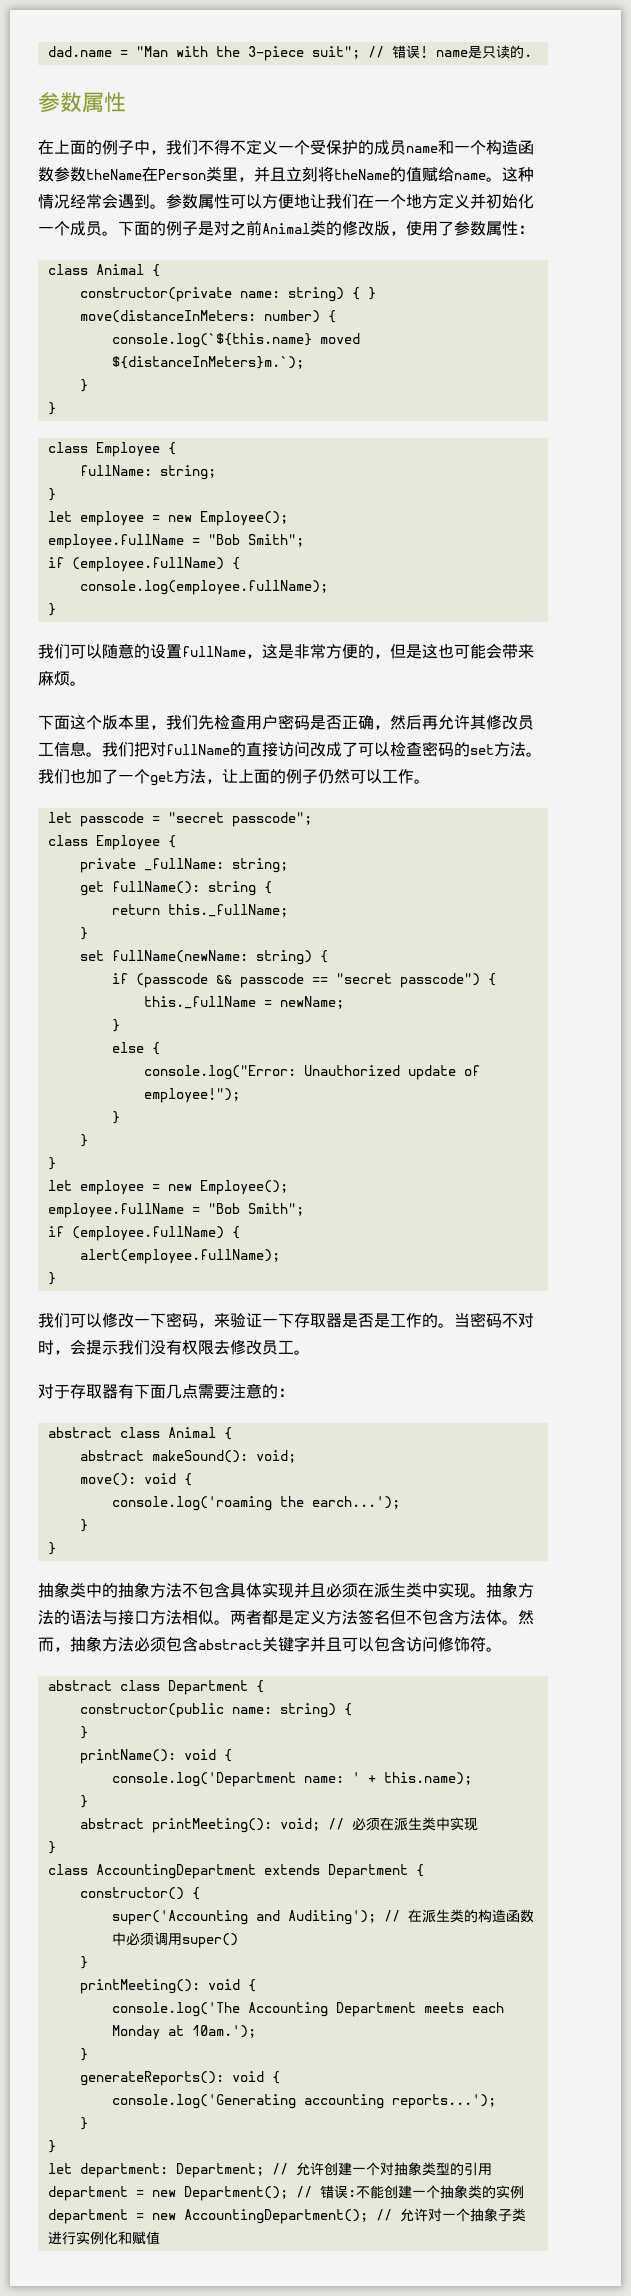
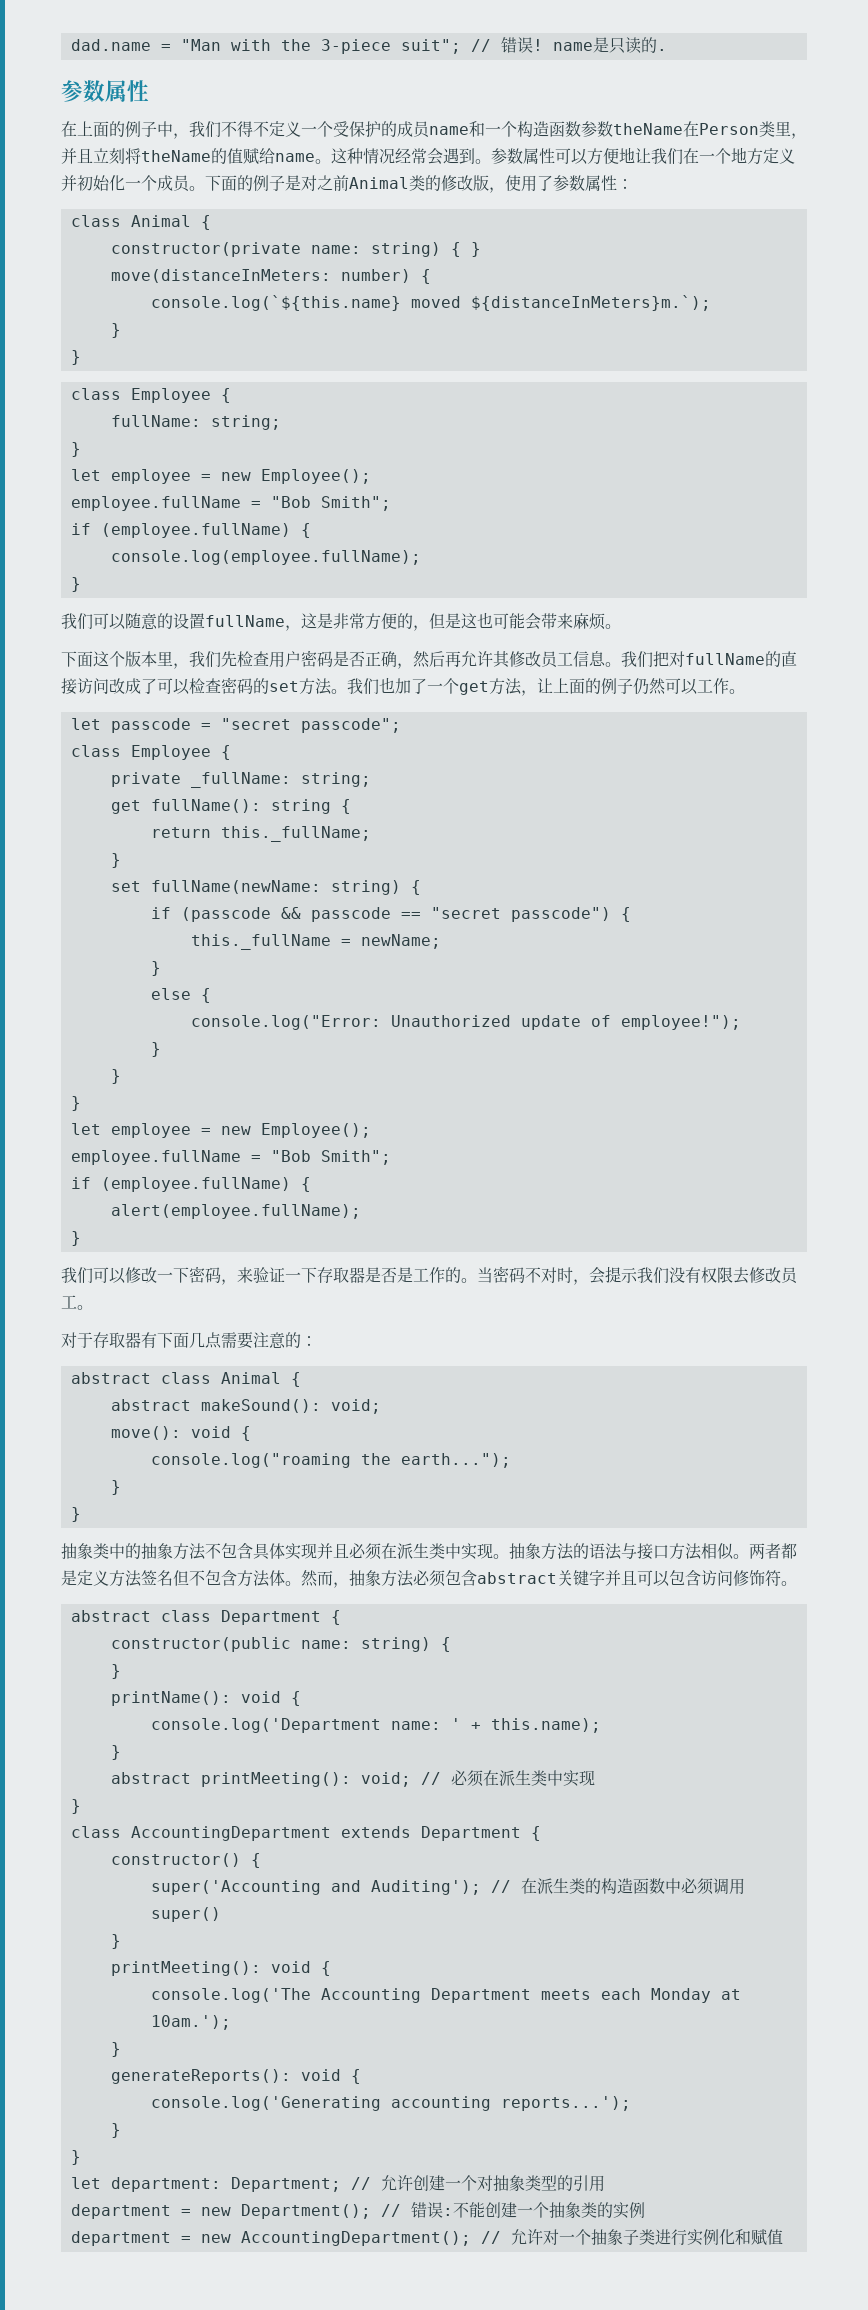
- console.log('roaming the earch...');
+ console.log("roaming the earth...");

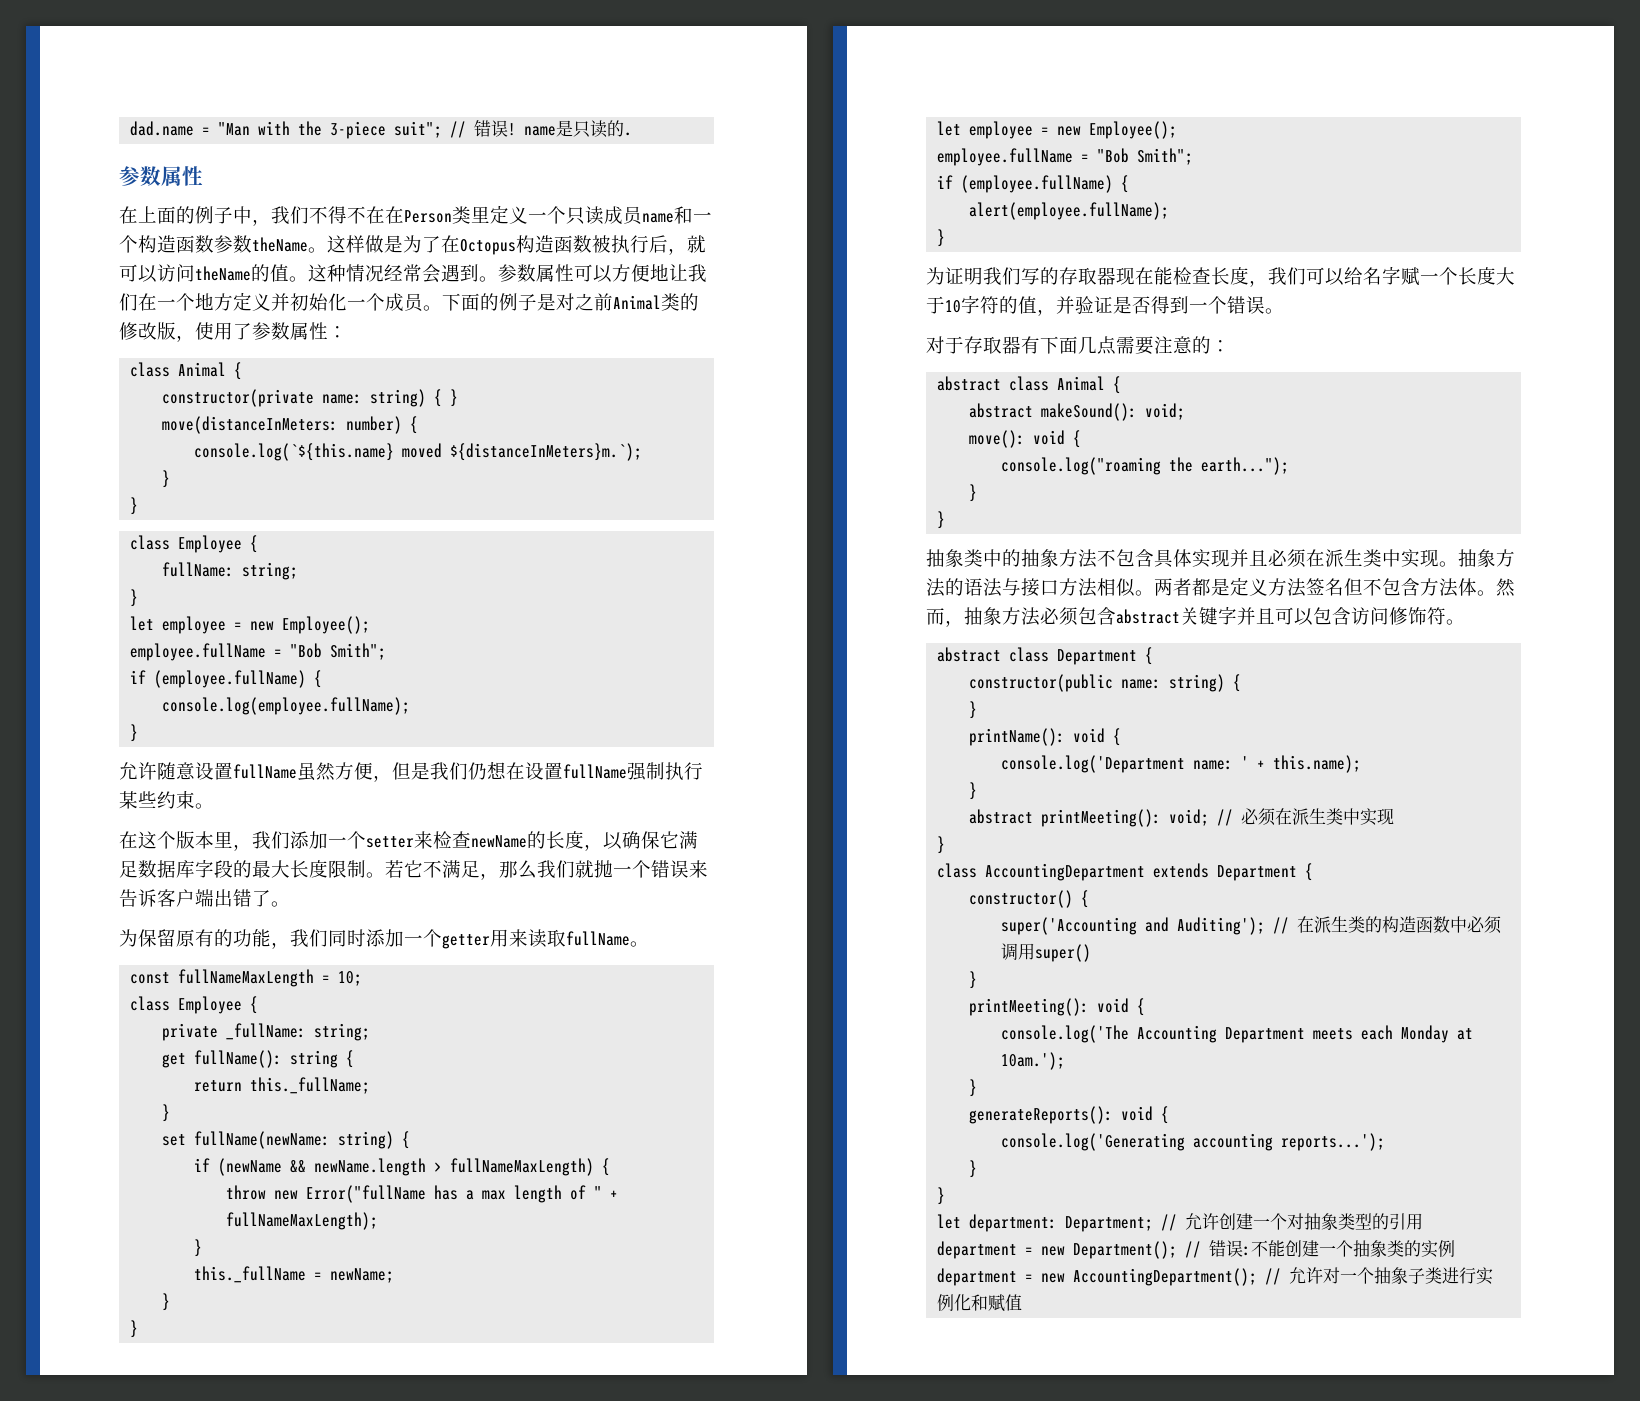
- 在上面的例子中，我们不得不定义一个受保护的成员name和一个构造函数参数theName在Person类里，并且立刻将theName的值赋给name。
+ 在上面的例子中，我们不得不在在Person类里定义一个只读成员name和一个构造函数参数theName。这样做是为了在Octopus构造函数被执行后，就可以访问theName的值。
- 我们可以随意的设置fullName，这是非常方便的，但是这也可能会带来麻烦。
- 下面这个版本里，我们先检查用户密码是否正确，然后再允许其修改员工信息。我们把对fullName的直接访问改成了可以检查密码的set方法。我们也加了一个get方法，让上面的例子仍然可以工作。
- let passcode = "secret passcode";
+ 允许随意设置fullName虽然方便，但是我们仍想在设置fullName强制执行某些约束。
+ 在这个版本里，我们添加一个setter来检查newName的长度，以确保它满足数据库字段的最大长度限制。若它不满足，那么我们就抛一个错误来告诉客户端出错了。
+ 为保留原有的功能，我们同时添加一个getter用来读取fullName。
+ const fullNameMaxLength = 10;
- if (passcode && passcode == "secret passcode") {
+ if (newName && newName.length > fullNameMaxLength) {
+ throw new Error("fullName has a max length of " + fullNameMaxLength);
+ }
  this._fullName = newName;
- }
- else {
- console.log("Error: Unauthorized update of employee!");
- }
- 我们可以修改一下密码，来验证一下存取器是否是工作的。当密码不对时，会提示我们没有权限去修改员工。
+ 为证明我们写的存取器现在能检查长度，我们可以给名字赋一个长度大于10字符的值，并验证是否得到一个错误。

